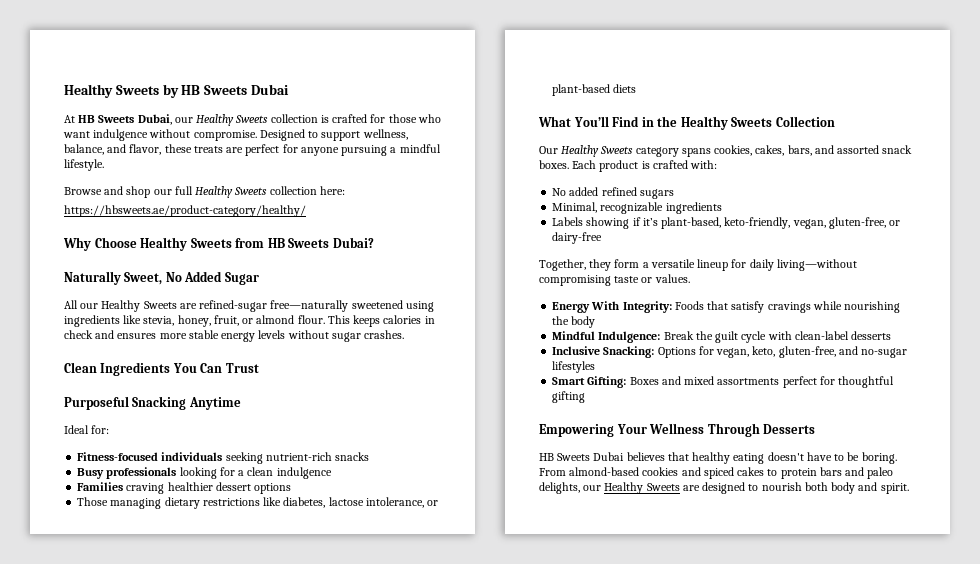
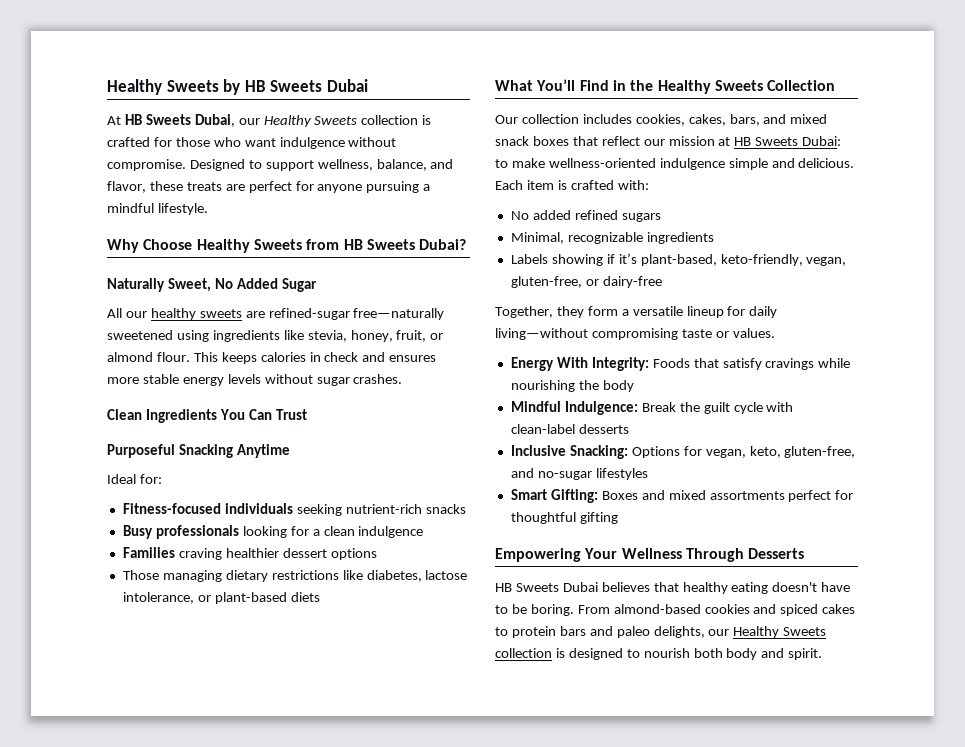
- Browse and shop our full Healthy Sweets collection here:
- https://hbsweets.ae/product-category/healthy/
- All our Healthy Sweets are refined-sugar free—naturally sweetened using ingredients like stevia, honey, fruit, or almond flour.
+ All our healthy sweets are refined-sugar free—naturally sweetened using ingredients like stevia, honey, fruit, or almond flour.
- Our Healthy Sweets category spans cookies, cakes, bars, and assorted snack boxes. Each product is crafted with:
+ Our collection includes cookies, cakes, bars, and mixed snack boxes that reflect our mission at HB Sweets Dubai: to make wellness-oriented indulgence simple and delicious. Each item is crafted with:
- From almond-based cookies and spiced cakes to protein bars and paleo delights, our Healthy Sweets are designed to nourish both body and spirit.
+ From almond-based cookies and spiced cakes to protein bars and paleo delights, our Healthy Sweets collection is designed to nourish both body and spirit.

